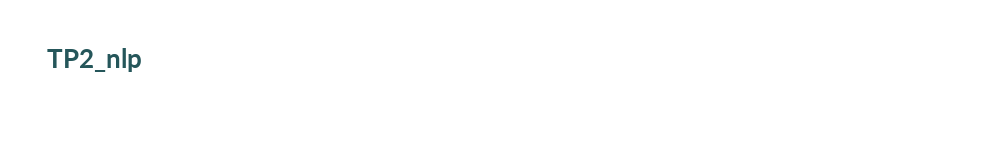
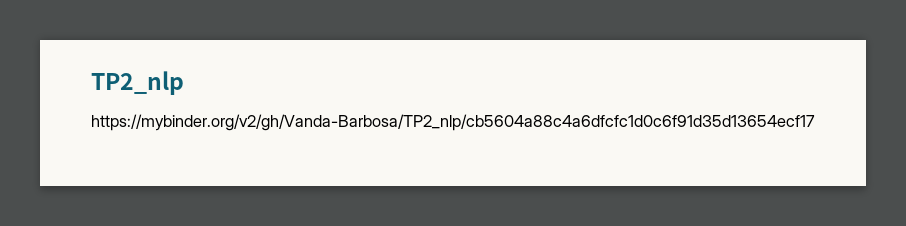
+ https://mybinder.org/v2/gh/Vanda-Barbosa/TP2_nlp/cb5604a88c4a6dfcfc1d0c6f91d35d13654ecf17

